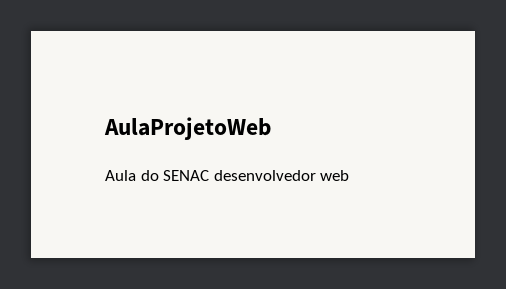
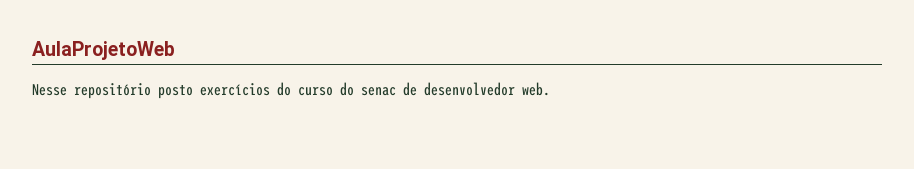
- Aula do SENAC desenvolvedor web
+ Nesse repositório posto exercícios do curso do senac de desenvolvedor web.

